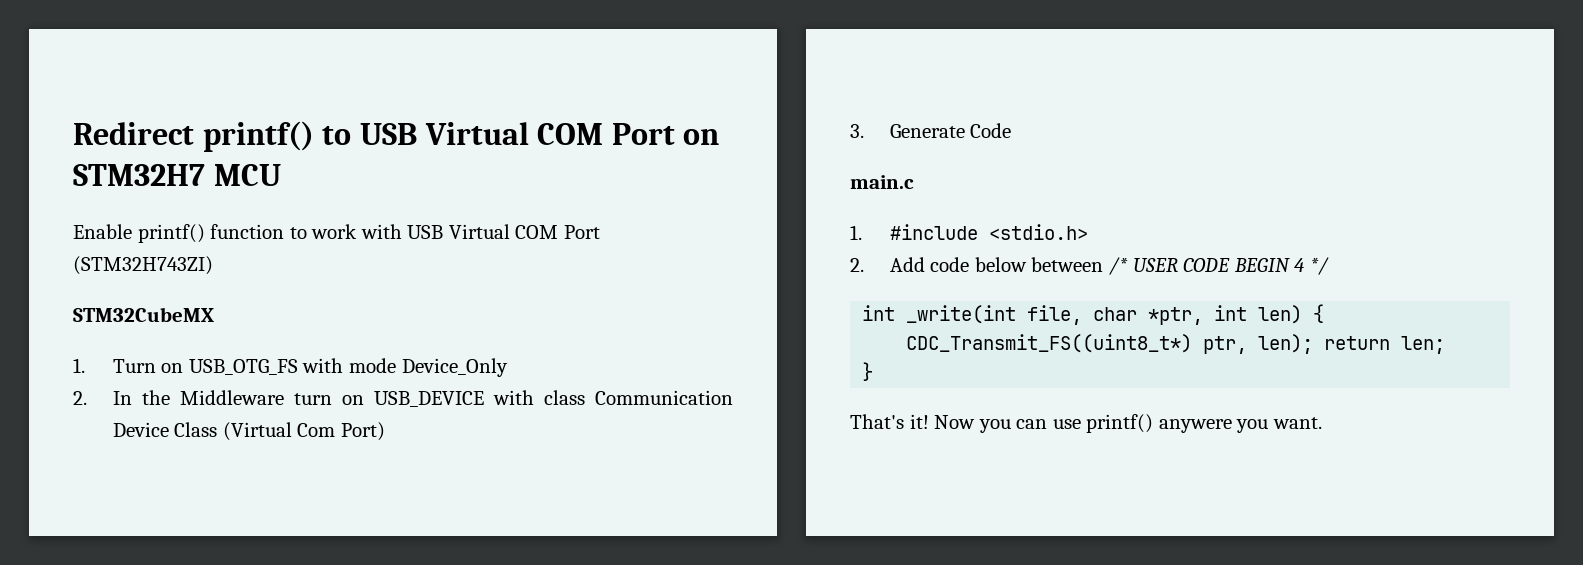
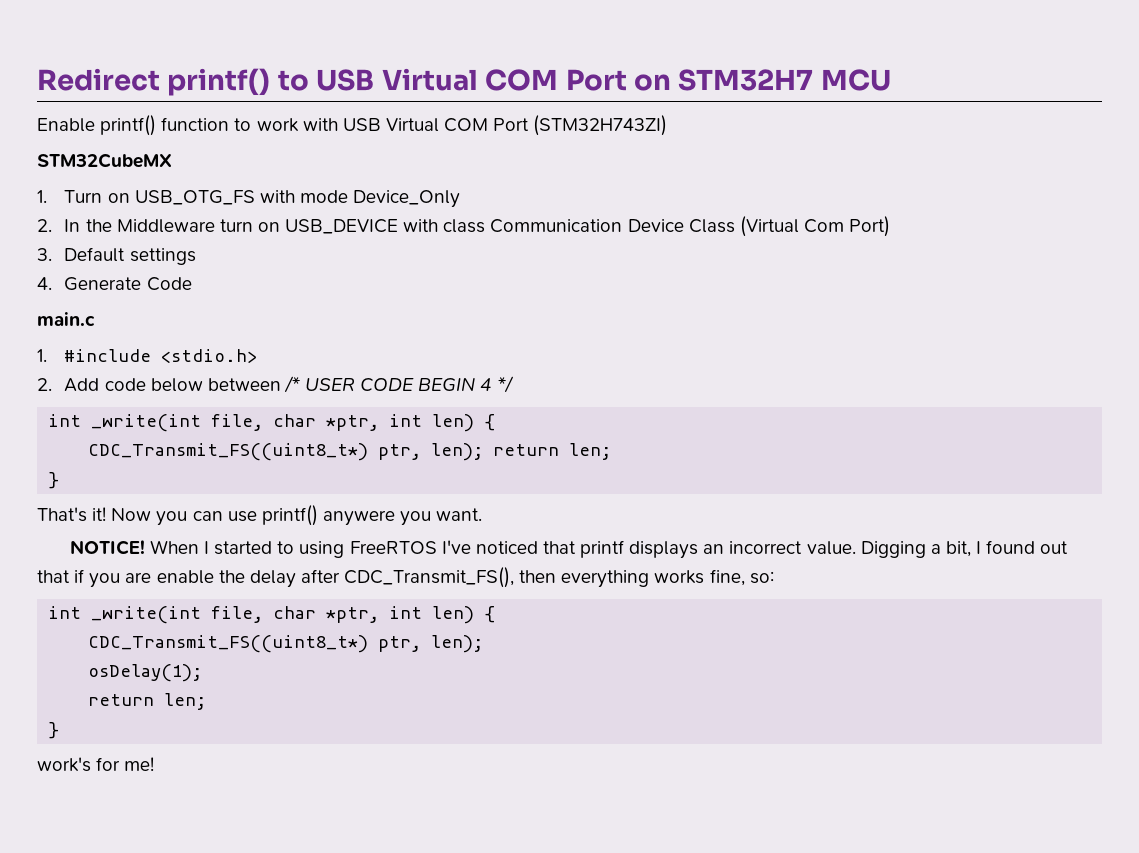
- 3. Generate Code
+ 3. Default settings
+ 4. Generate Code
+ NOTICE! When I started to using FreeRTOS I've noticed that printf displays an incorrect value. Digging a bit, I found out that if you are enable the delay after CDC_Transmit_FS(), then everything works fine, so:
+ int _write(int file, char *ptr, int len) {
+ CDC_Transmit_FS((uint8_t*) ptr, len);
+ osDelay(1);
+ return len;
+ }
+ work's for me!

